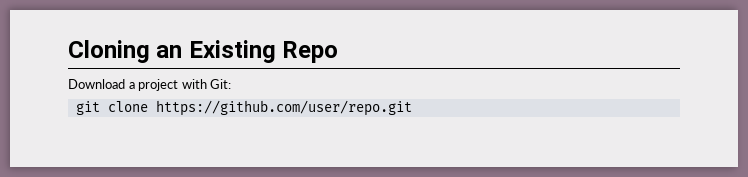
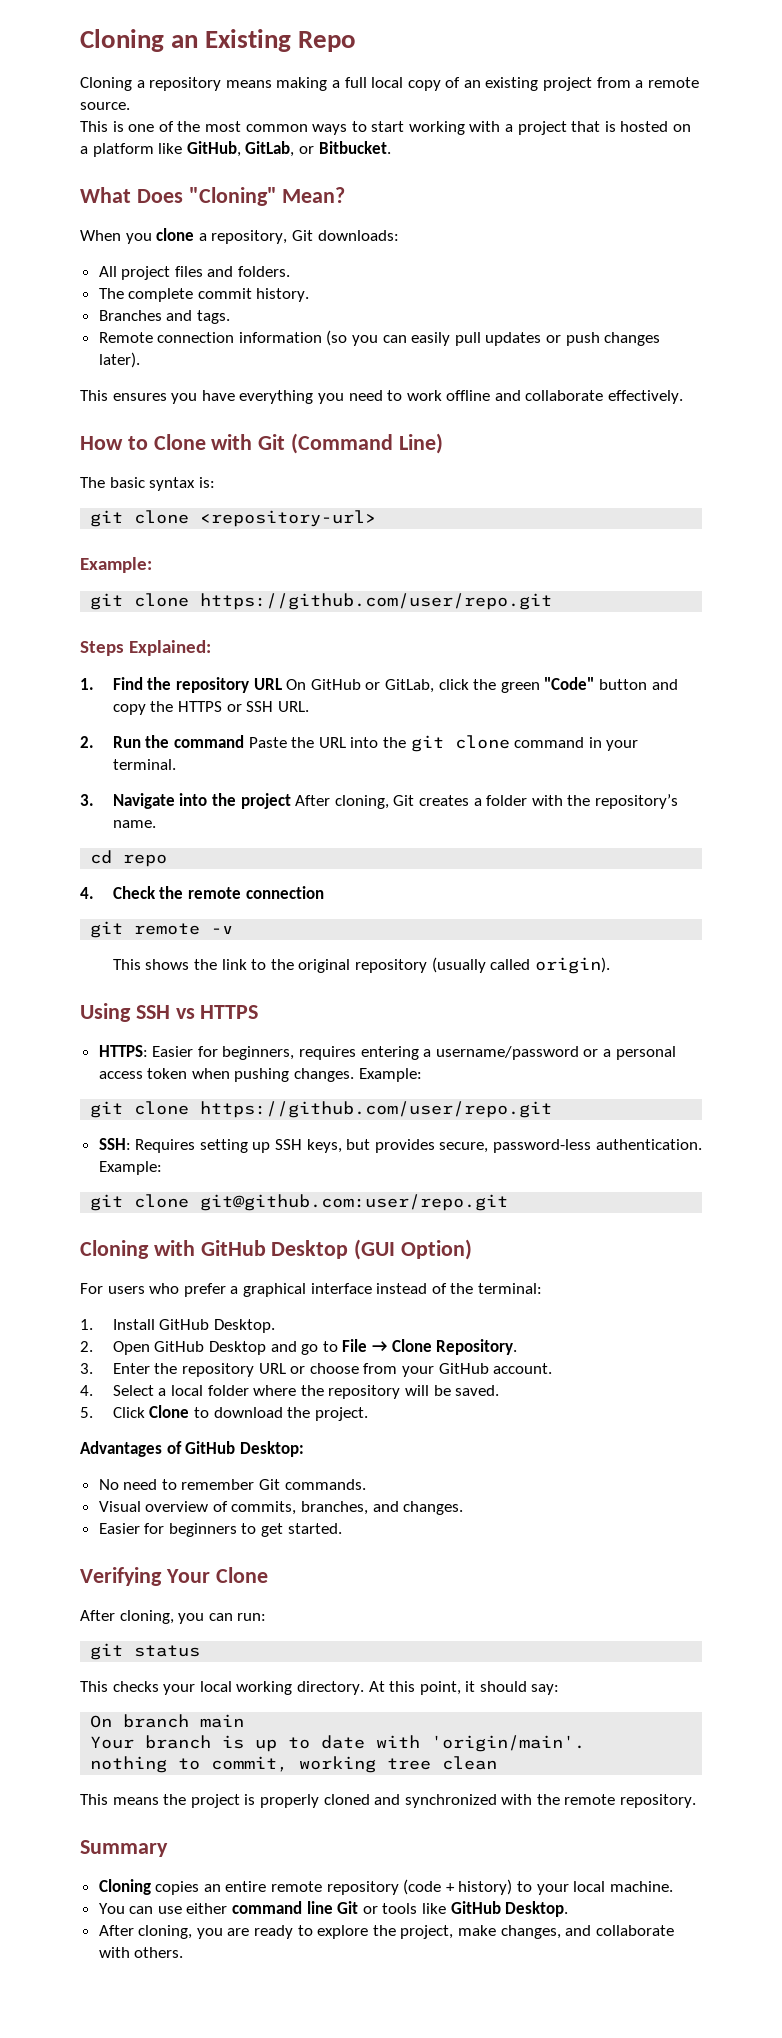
- Download a project with Git:
+ Cloning a repository means making a full local copy of an existing project from a remote source.
+ This is one of the most common ways to start working with a project that is hosted on a platform like GitHub, GitLab, or Bitbucket.
+ What Does "Cloning" Mean?
+ When you clone a repository, Git downloads:
+ All project files and folders.
+ The complete commit history.
+ Branches and tags.
+ Remote connection information (so you can easily pull updates or push changes later).
+ This ensures you have everything you need to work offline and collaborate effectively.
+ How to Clone with Git (Command Line)
+ The basic syntax is:
+ git clone <repository-url>
+ Example:
  git clone https://github.com/user/repo.git
+ Steps Explained:
+ 1. Find the repository URL On GitHub or GitLab, click the green "Code" button and copy the HTTPS or SSH URL.
+ 2. Run the command Paste the URL into the git clone command in your terminal.
+ 3. Navigate into the project After cloning, Git creates a folder with the repository’s name.
+ cd repo
+ 4. Check the remote connection
+ git remote -v
+ This shows the link to the original repository (usually called origin).
+ Using SSH vs HTTPS
+ HTTPS: Easier for beginners, requires entering a username/password or a personal access token when pushing changes. Example:
+ git clone https://github.com/user/repo.git
+ SSH: Requires setting up SSH keys, but provides secure, password-less authentication. Example:
+ git clone git@github.com:user/repo.git
+ Cloning with GitHub Desktop (GUI Option)
+ For users who prefer a graphical interface instead of the terminal:
+ 1. Install GitHub Desktop.
+ 2. Open GitHub Desktop and go to File → Clone Repository.
+ 3. Enter the repository URL or choose from your GitHub account.
+ 4. Select a local folder where the repository will be saved.
+ 5. Click Clone to download the project.
+ Advantages of GitHub Desktop:
+ No need to remember Git commands.
+ Visual overview of commits, branches, and changes.
+ Easier for beginners to get started.
+ Verifying Your Clone
+ After cloning, you can run:
+ git status
+ This checks your local working directory. At this point, it should say:
+ On branch main
+ Your branch is up to date with 'origin/main'.
+ nothing to commit, working tree clean
+ This means the project is properly cloned and synchronized with the remote repository.
+ Summary
+ Cloning copies an entire remote repository (code + history) to your local machine.
+ You can use either command line Git or tools like GitHub Desktop.
+ After cloning, you are ready to explore the project, make changes, and collaborate with others.

